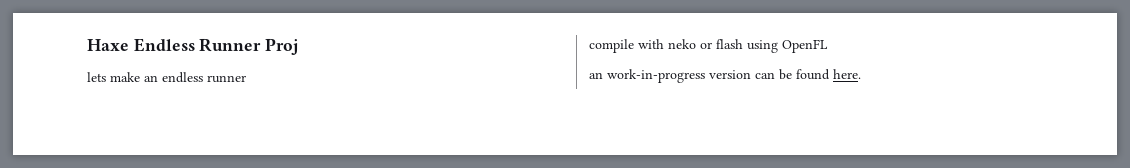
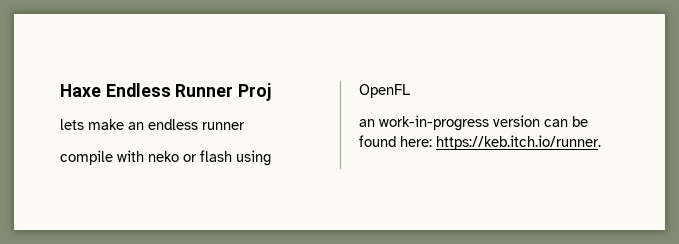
- an work-in-progress version can be found here.
+ an work-in-progress version can be found here: https://keb.itch.io/runner.

